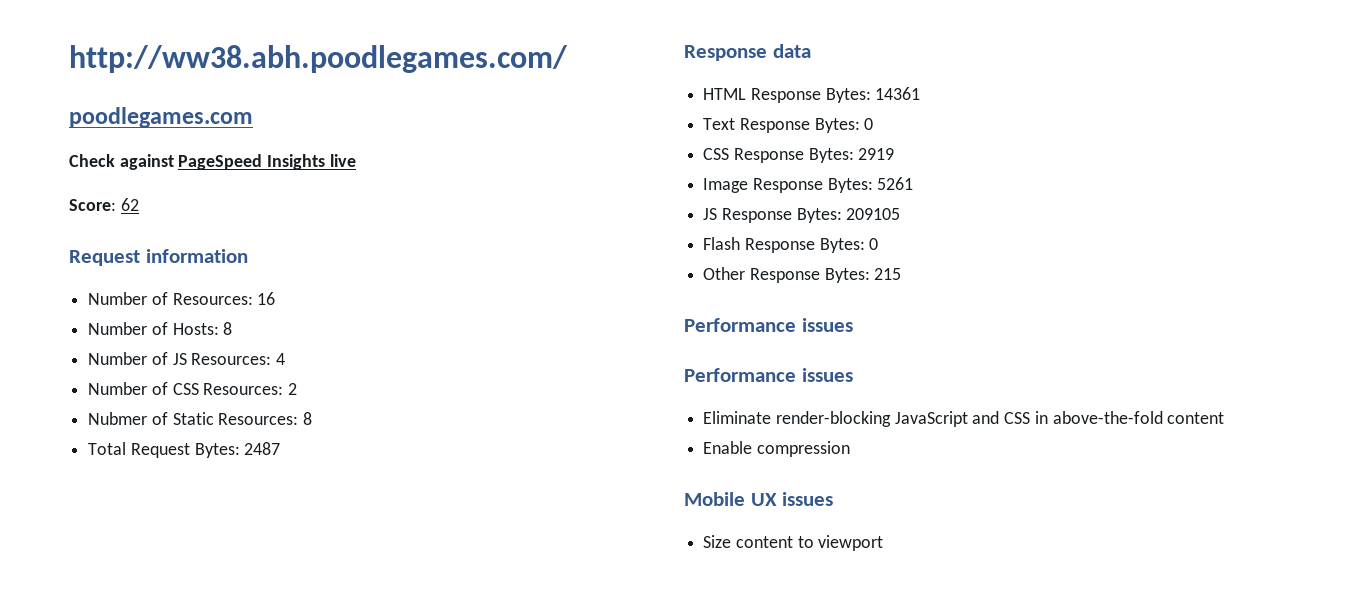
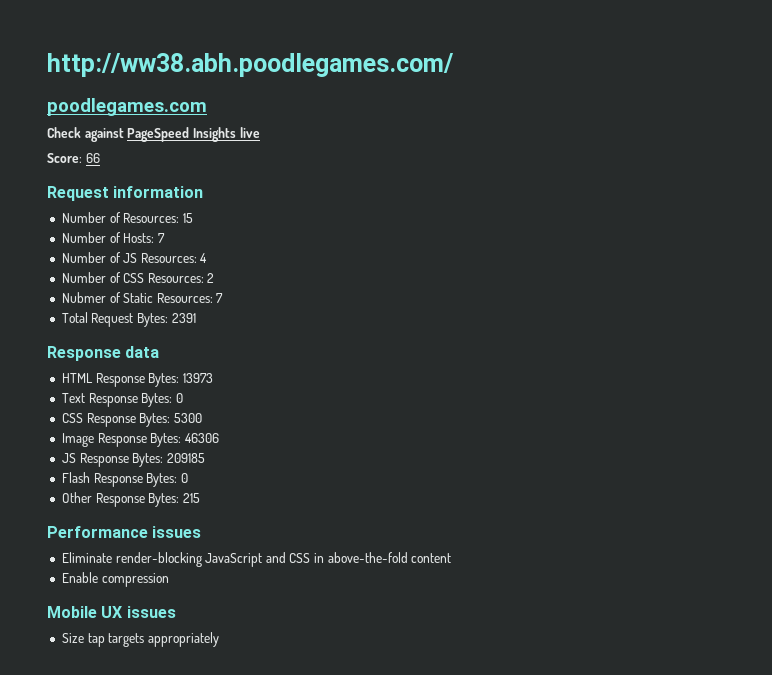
- Score: 62
+ Score: 66
- Number of Resources: 16
+ Number of Resources: 15
- Number of Hosts: 8
+ Number of Hosts: 7
- Nubmer of Static Resources: 8
+ Nubmer of Static Resources: 7
- Total Request Bytes: 2487
+ Total Request Bytes: 2391
- HTML Response Bytes: 14361
+ HTML Response Bytes: 13973
- CSS Response Bytes: 2919
+ CSS Response Bytes: 5300
- Image Response Bytes: 5261
+ Image Response Bytes: 46306
- JS Response Bytes: 209105
+ JS Response Bytes: 209185
  Other Response Bytes: 215
- Performance issues
- Size content to viewport
+ Size tap targets appropriately

